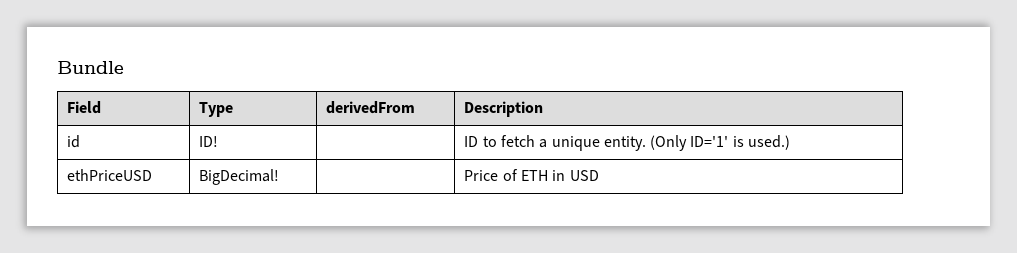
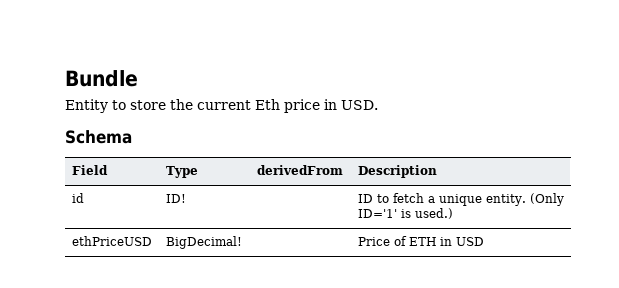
+ Entity to store the current Eth price in USD.
+ Schema

